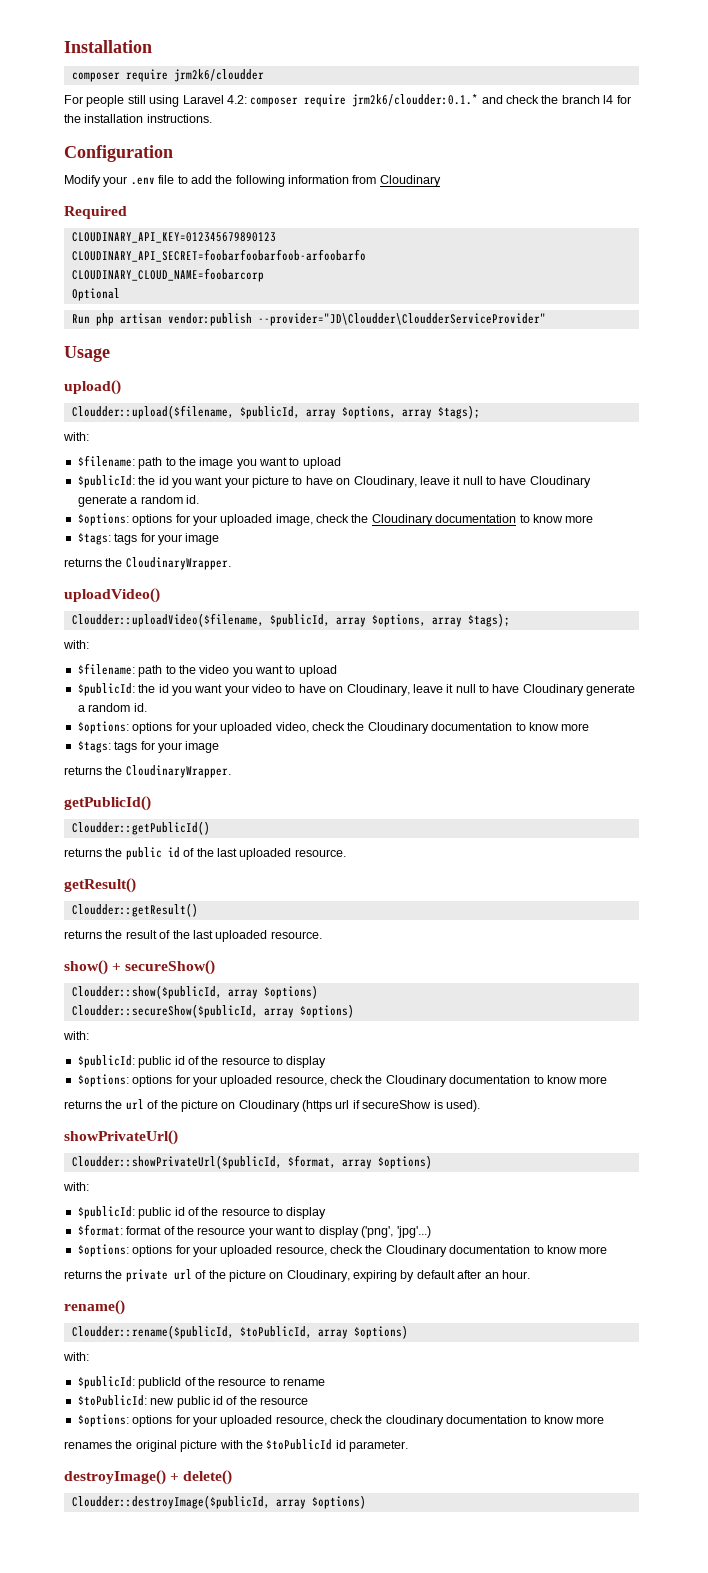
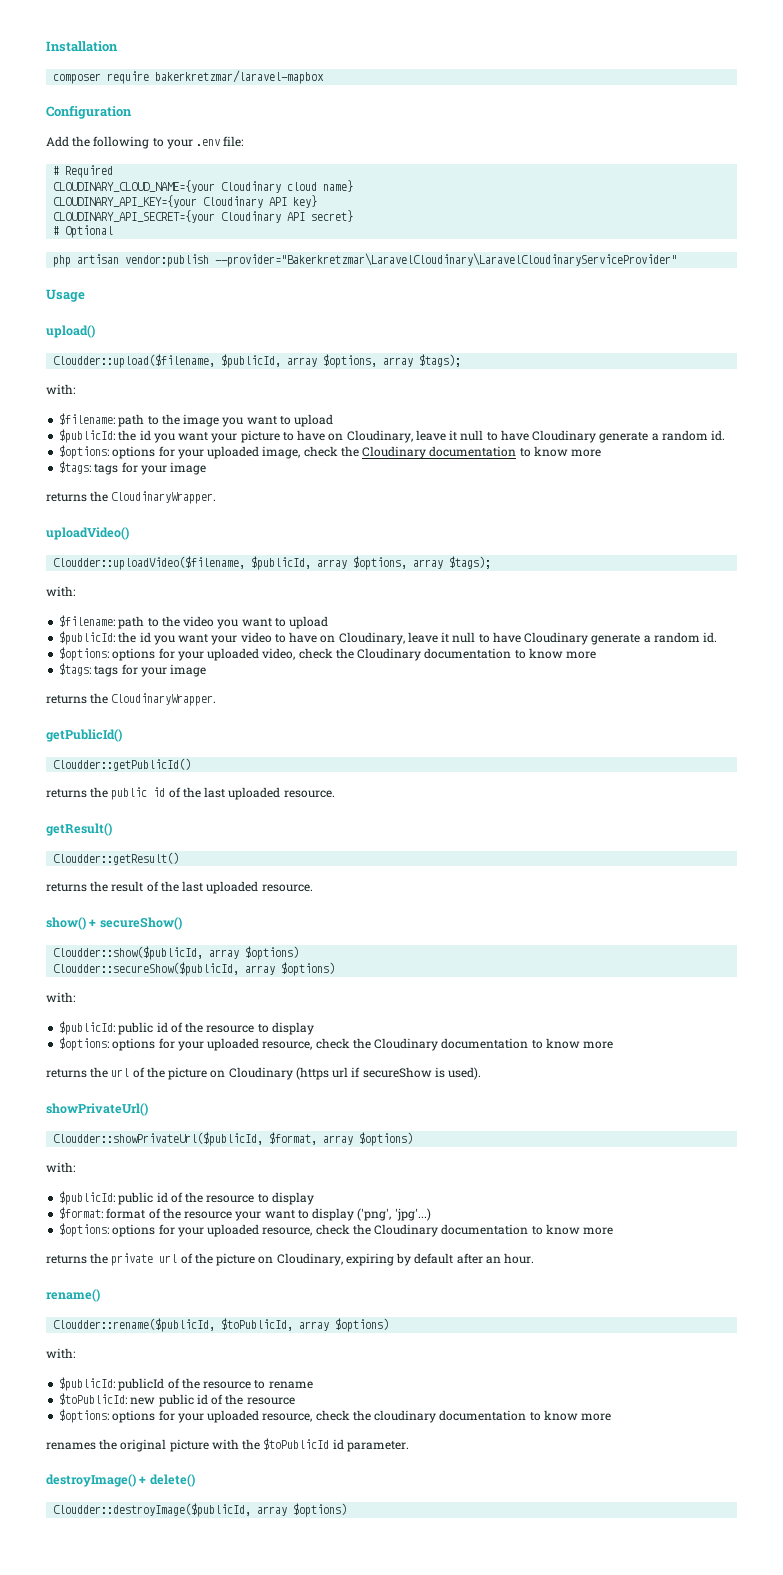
- composer require jrm2k6/cloudder
- For people still using Laravel 4.2: composer require jrm2k6/cloudder:0.1.* and check the branch l4 for the installation instructions.
+ composer require bakerkretzmar/laravel-mapbox
  Configuration
- Modify your .env file to add the following information from Cloudinary
- Required
- CLOUDINARY_API_KEY=012345679890123
- CLOUDINARY_API_SECRET=foobarfoobarfoob-arfoobarfo
- CLOUDINARY_CLOUD_NAME=foobarcorp
- Optional
+ Add the following to your .env file:
+ # Required
+ CLOUDINARY_CLOUD_NAME={your Cloudinary cloud name}
+ CLOUDINARY_API_KEY={your Cloudinary API key}
+ CLOUDINARY_API_SECRET={your Cloudinary API secret}
+ # Optional
- Run php artisan vendor:publish --provider="JD\Cloudder\CloudderServiceProvider"
+ php artisan vendor:publish --provider="Bakerkretzmar\LaravelCloudinary\LaravelCloudinaryServiceProvider"

